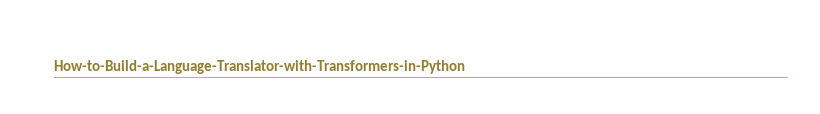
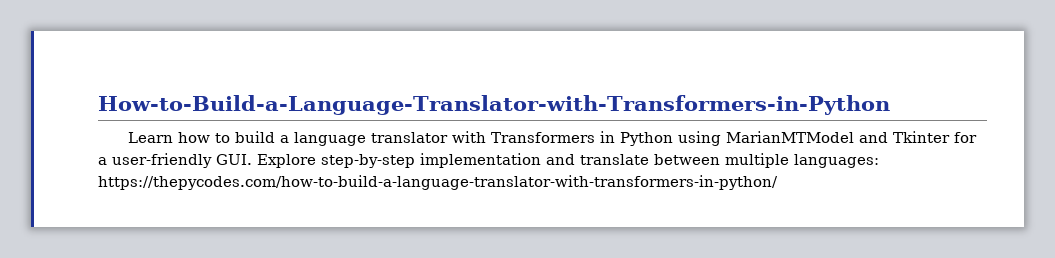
+ Learn how to build a language translator with Transformers in Python using MarianMTModel and Tkinter for a user-friendly GUI. Explore step-by-step implementation and translate between multiple languages: https://thepycodes.com/how-to-build-a-language-translator-with-transformers-in-python/

